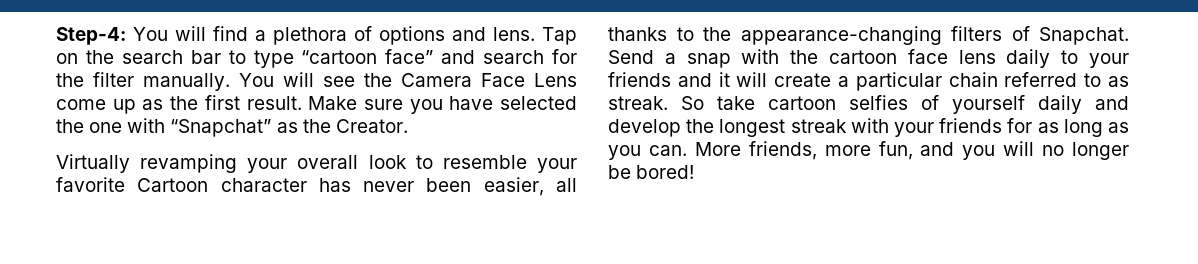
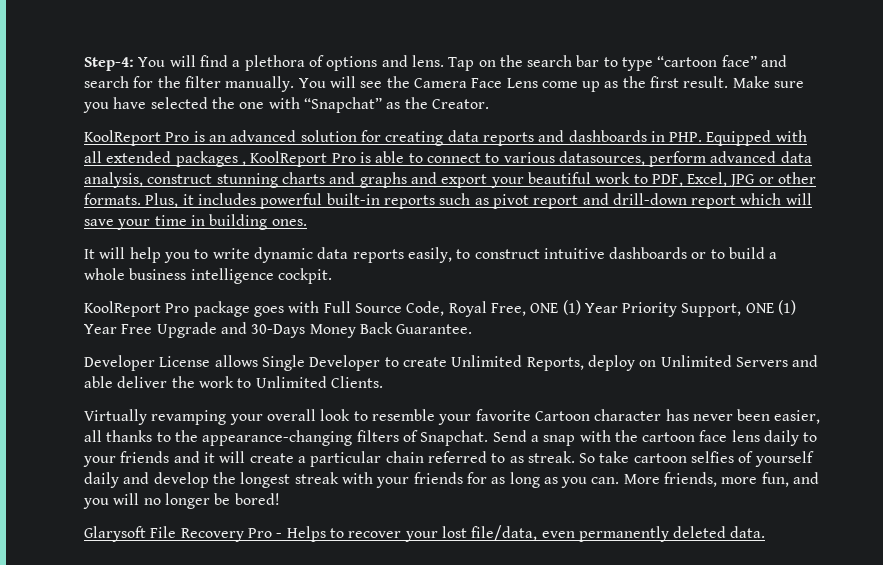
+ KoolReport Pro is an advanced solution for creating data reports and dashboards in PHP. Equipped with all extended packages , KoolReport Pro is able to connect to various datasources, perform advanced data analysis, construct stunning charts and graphs and export your beautiful work to PDF, Excel, JPG or other formats. Plus, it includes powerful built-in reports such as pivot report and drill-down report which will save your time in building ones.
+ It will help you to write dynamic data reports easily, to construct intuitive dashboards or to build a whole business intelligence cockpit.
+ KoolReport Pro package goes with Full Source Code, Royal Free, ONE (1) Year Priority Support, ONE (1) Year Free Upgrade and 30-Days Money Back Guarantee.
+ Developer License allows Single Developer to create Unlimited Reports, deploy on Unlimited Servers and able deliver the work to Unlimited Clients.
+ Glarysoft File Recovery Pro - Helps to recover your lost file/data, even permanently deleted data.

